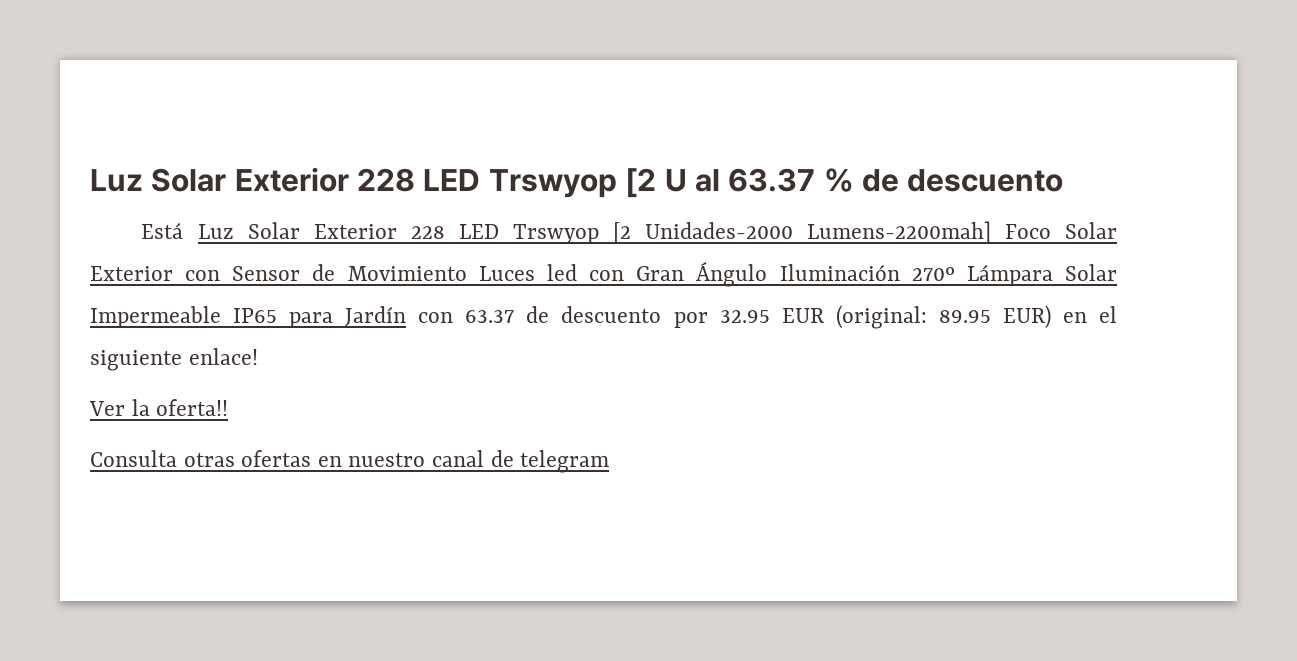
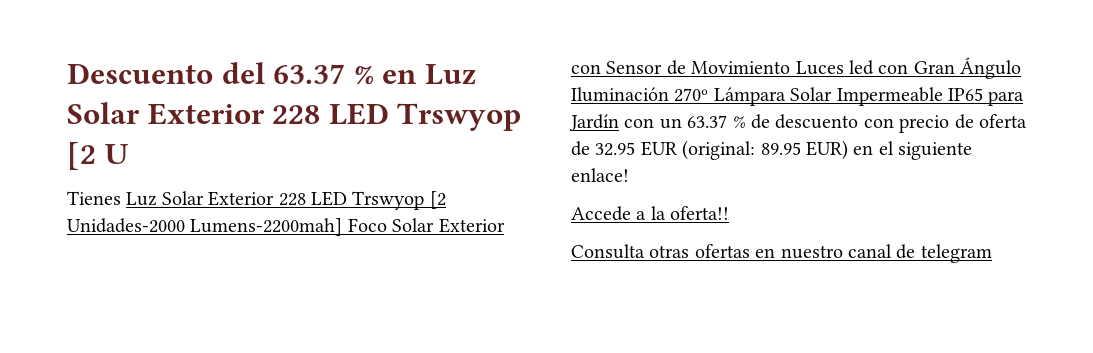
- Luz Solar Exterior 228 LED Trswyop [2 U al 63.37 % de descuento
- Está Luz Solar Exterior 228 LED Trswyop [2 Unidades-2000 Lumens-2200mah] Foco Solar Exterior con Sensor de Movimiento Luces led con Gran Ángulo Iluminación 270º Lámpara Solar Impermeable IP65 para Jardín con 63.37 de descuento por 32.95 EUR (original: 89.95 EUR) en el siguiente enlace!
+ Descuento del 63.37 % en Luz Solar Exterior 228 LED Trswyop [2 U
+ Tienes Luz Solar Exterior 228 LED Trswyop [2 Unidades-2000 Lumens-2200mah] Foco Solar Exterior con Sensor de Movimiento Luces led con Gran Ángulo Iluminación 270º Lámpara Solar Impermeable IP65 para Jardín con un 63.37 % de descuento con precio de oferta de 32.95 EUR (original: 89.95 EUR) en el siguiente enlace!
- Ver la oferta!!
+ Accede a la oferta!!

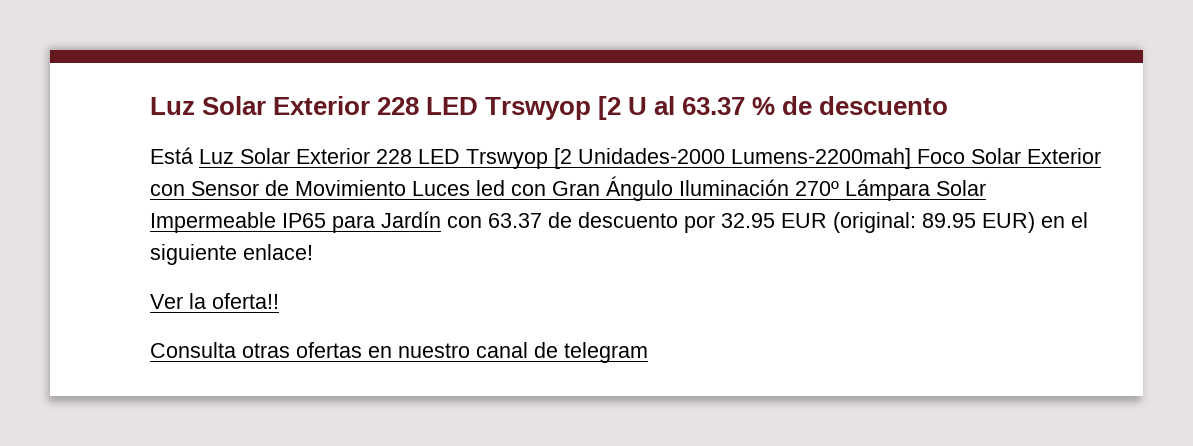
- Descuento del 63.37 % en Luz Solar Exterior 228 LED Trswyop [2 U
- Tienes Luz Solar Exterior 228 LED Trswyop [2 Unidades-2000 Lumens-2200mah] Foco Solar Exterior con Sensor de Movimiento Luces led con Gran Ángulo Iluminación 270º Lámpara Solar Impermeable IP65 para Jardín con un 63.37 % de descuento con precio de oferta de 32.95 EUR (original: 89.95 EUR) en el siguiente enlace!
+ Luz Solar Exterior 228 LED Trswyop [2 U al 63.37 % de descuento
+ Está Luz Solar Exterior 228 LED Trswyop [2 Unidades-2000 Lumens-2200mah] Foco Solar Exterior con Sensor de Movimiento Luces led con Gran Ángulo Iluminación 270º Lámpara Solar Impermeable IP65 para Jardín con 63.37 de descuento por 32.95 EUR (original: 89.95 EUR) en el siguiente enlace!
- Accede a la oferta!!
+ Ver la oferta!!

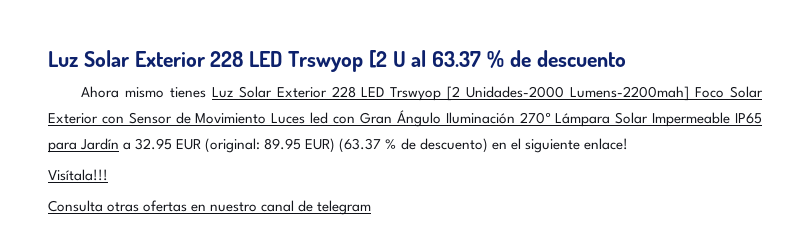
- Está Luz Solar Exterior 228 LED Trswyop [2 Unidades-2000 Lumens-2200mah] Foco Solar Exterior con Sensor de Movimiento Luces led con Gran Ángulo Iluminación 270º Lámpara Solar Impermeable IP65 para Jardín con 63.37 de descuento por 32.95 EUR (original: 89.95 EUR) en el siguiente enlace!
+ Ahora mismo tienes Luz Solar Exterior 228 LED Trswyop [2 Unidades-2000 Lumens-2200mah] Foco Solar Exterior con Sensor de Movimiento Luces led con Gran Ángulo Iluminación 270º Lámpara Solar Impermeable IP65 para Jardín a 32.95 EUR (original: 89.95 EUR) (63.37 % de descuento) en el siguiente enlace!
- Ver la oferta!!
+ Visítala!!!

